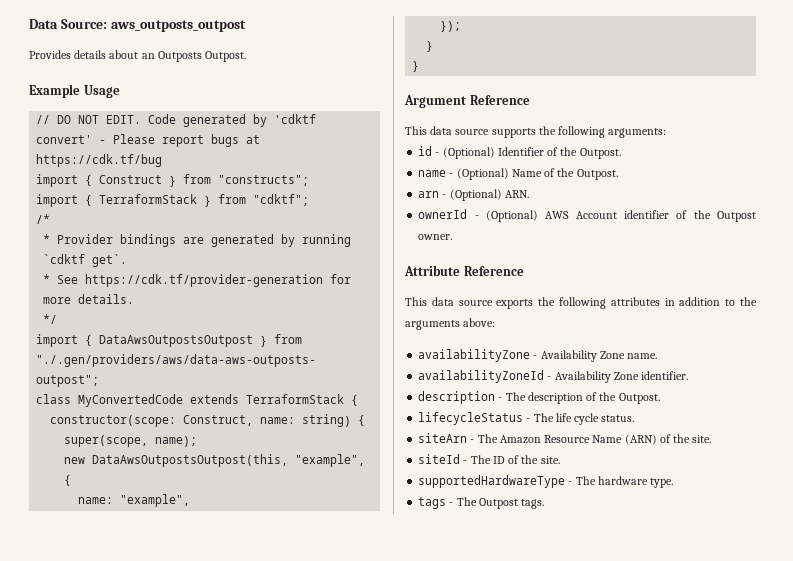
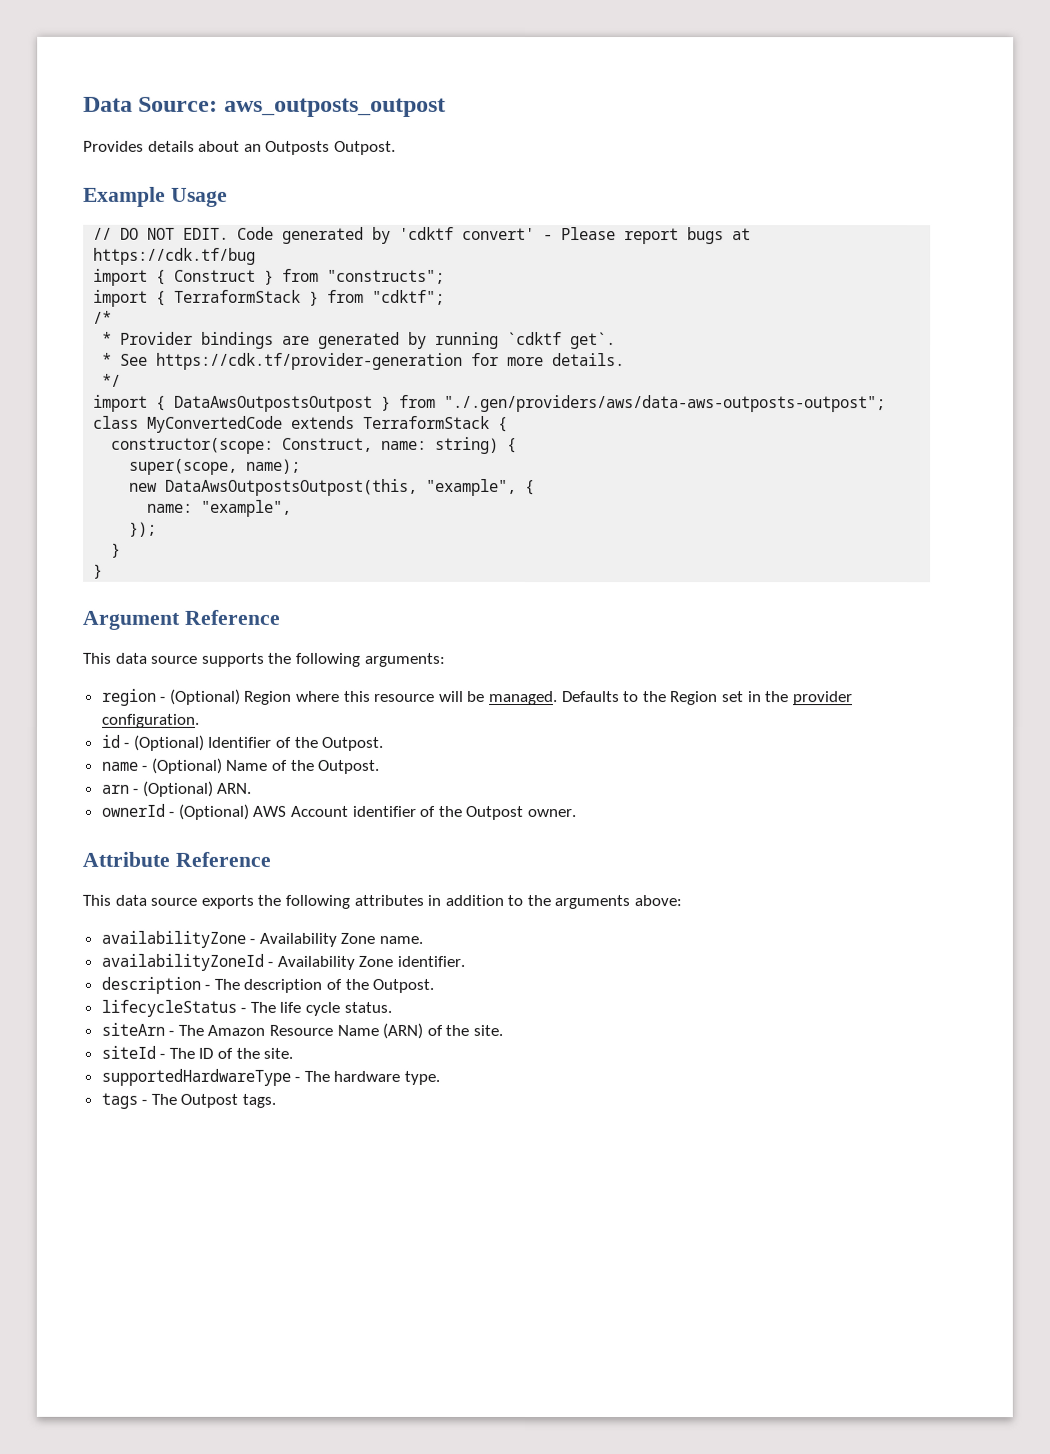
+ region - (Optional) Region where this resource will be managed. Defaults to the Region set in the provider configuration.

